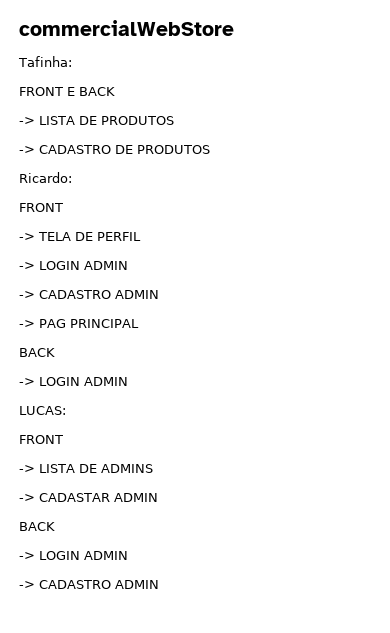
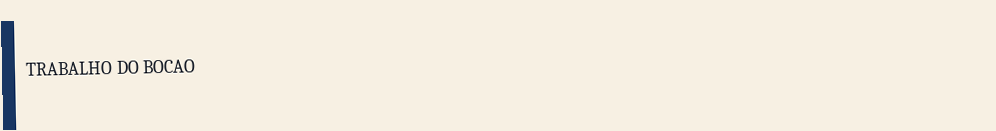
- commercialWebStore
- Tafinha:
- FRONT E BACK
- -> LISTA DE PRODUTOS
- -> CADASTRO DE PRODUTOS
- Ricardo:
- FRONT
- -> TELA DE PERFIL
- -> LOGIN ADMIN
- -> CADASTRO ADMIN
- -> PAG PRINCIPAL
- BACK
- -> LOGIN ADMIN
- LUCAS:
- FRONT
- -> LISTA DE ADMINS
- -> CADASTAR ADMIN
- BACK
- -> LOGIN ADMIN
- -> CADASTRO ADMIN
+ TRABALHO DO BOCAO

